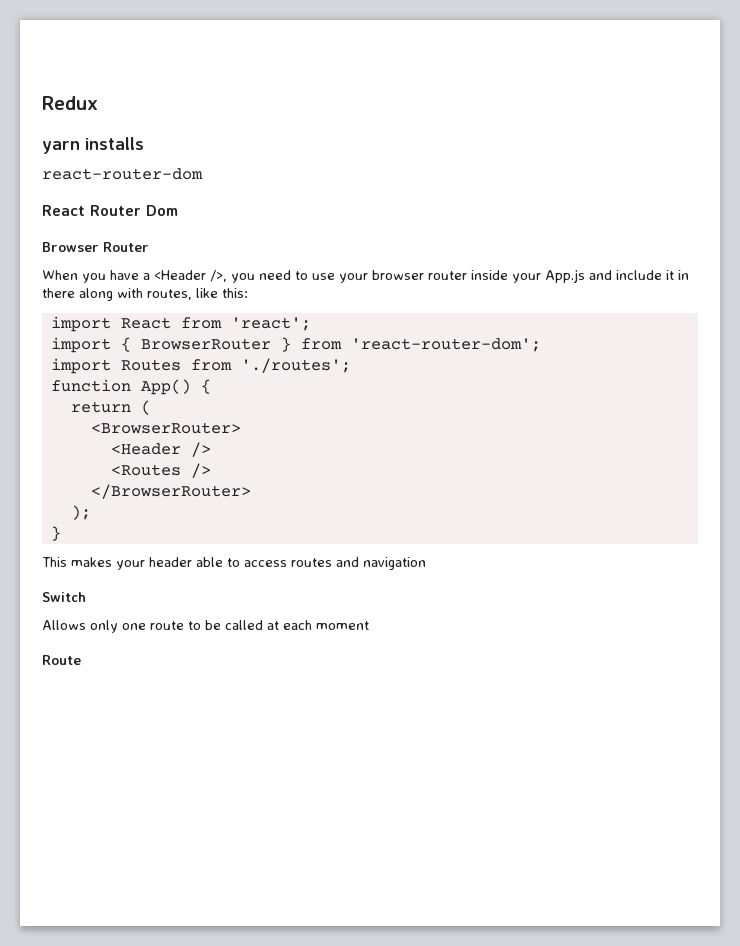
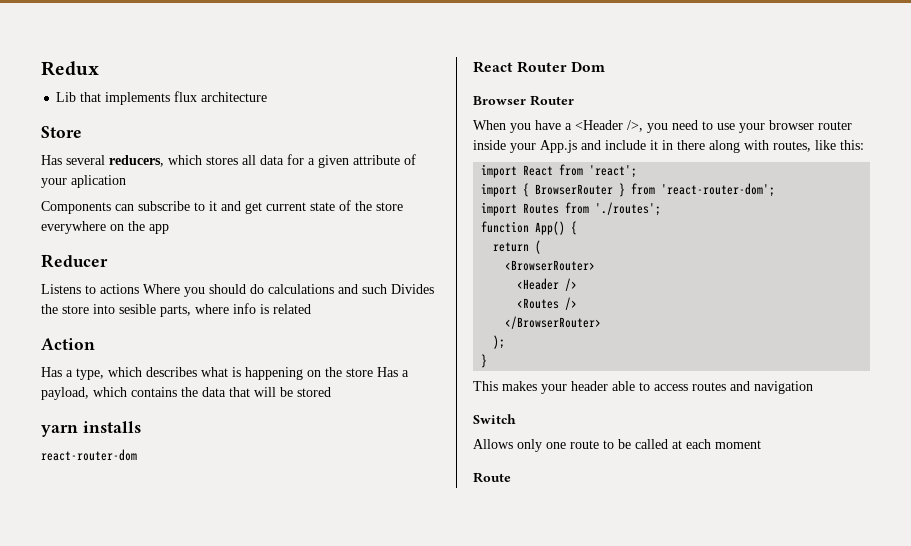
+ Lib that implements flux architecture
+ Store
+ Has several reducers, which stores all data for a given attribute of your aplication
+ Components can subscribe to it and get current state of the store everywhere on the app
+ Reducer
+ Listens to actions Where you should do calculations and such Divides the store into sesible parts, where info is related
+ Action
+ Has a type, which describes what is happening on the store Has a payload, which contains the data that will be stored

